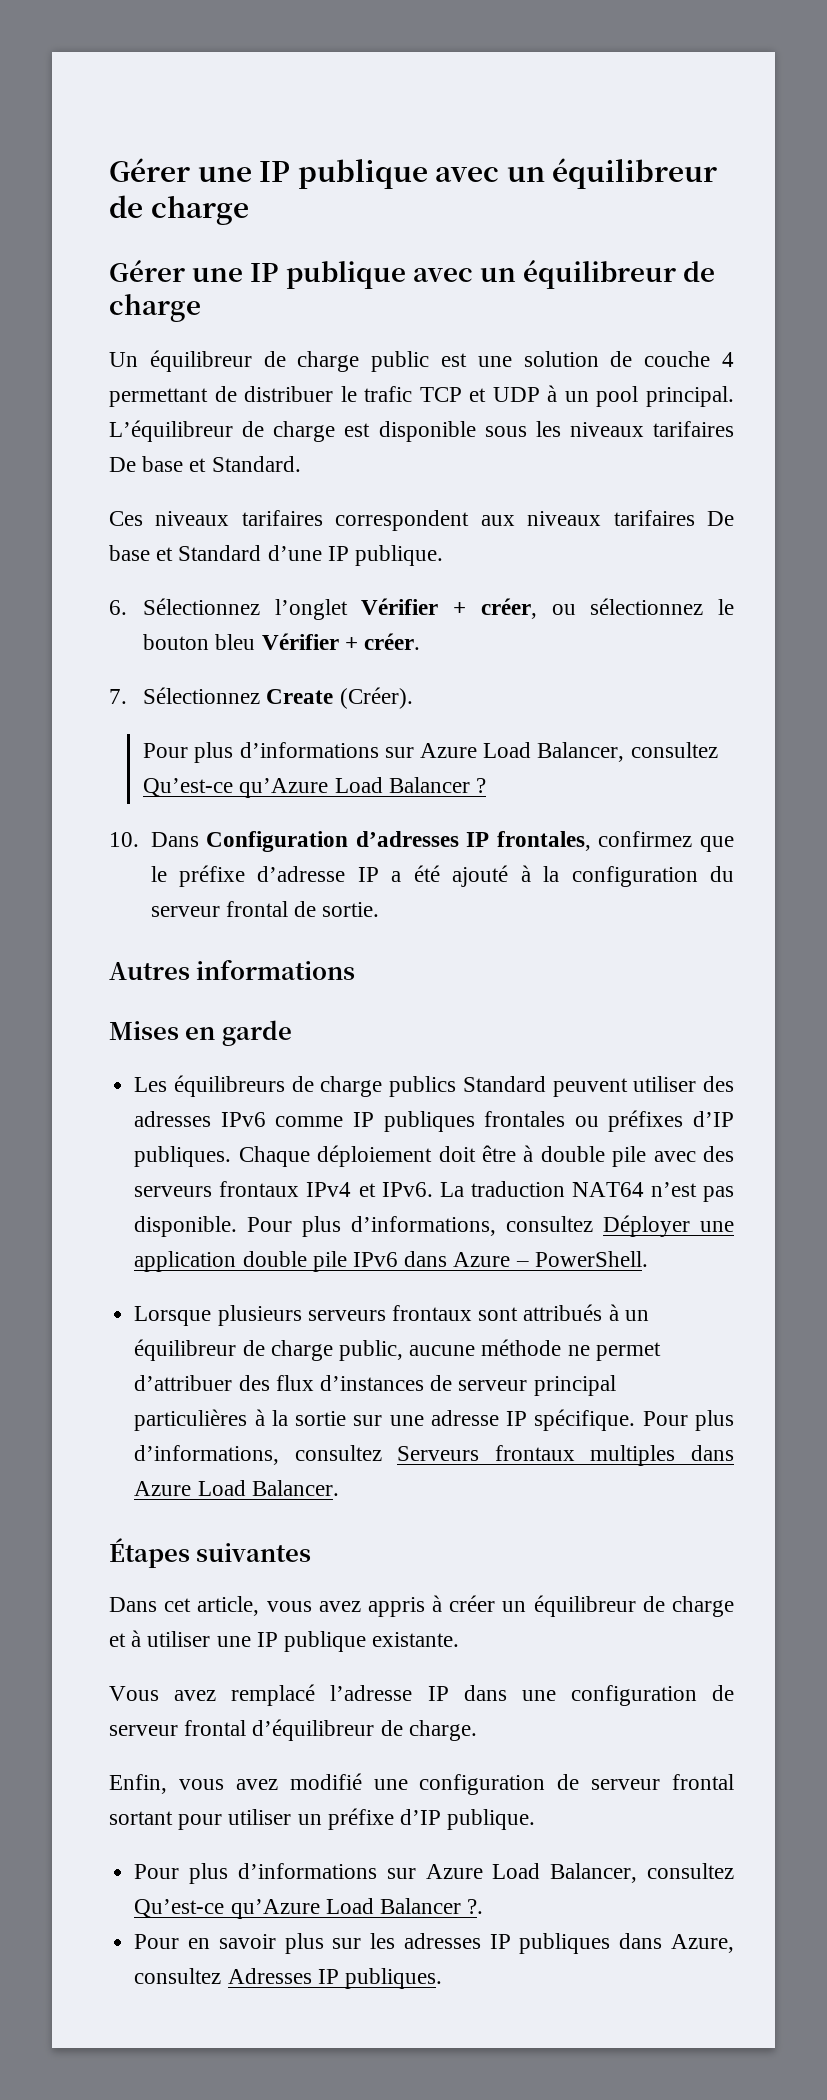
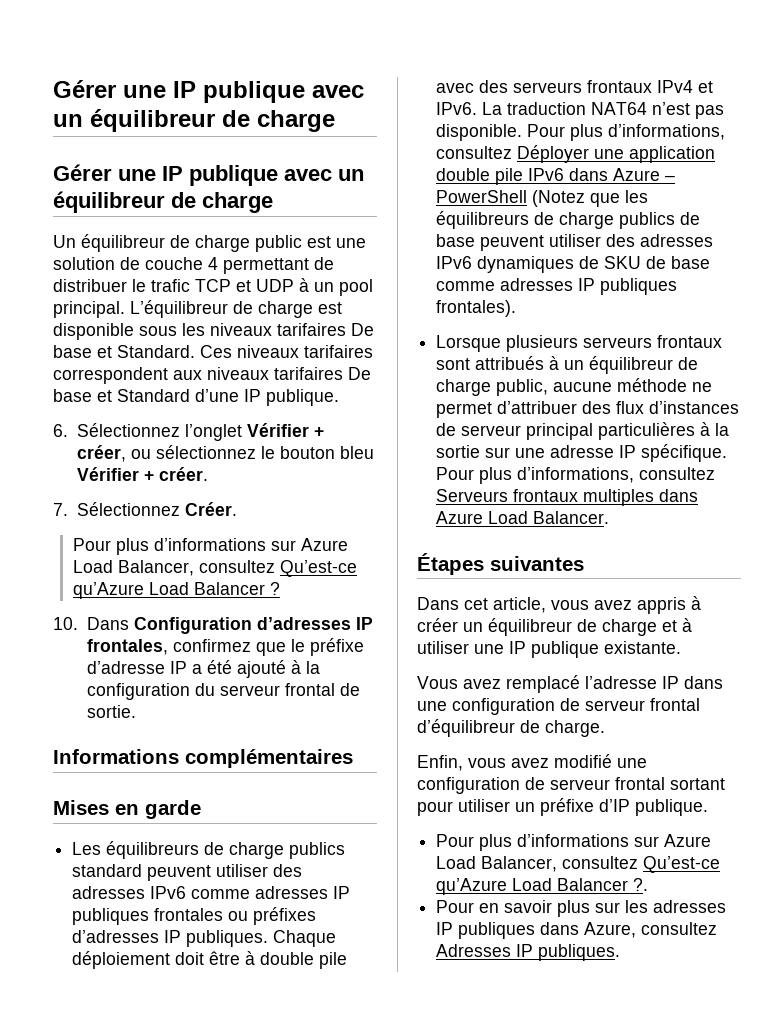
- L’équilibreur de charge est disponible sous les niveaux tarifaires De base et Standard.
- Ces niveaux tarifaires correspondent aux niveaux tarifaires De base et Standard d’une IP publique.
+ L’équilibreur de charge est disponible sous les niveaux tarifaires De base et Standard. Ces niveaux tarifaires correspondent aux niveaux tarifaires De base et Standard d’une IP publique.
- 7. Sélectionnez Create (Créer).
+ 7. Sélectionnez Créer.
- Autres informations
+ Informations complémentaires
- Les équilibreurs de charge publics Standard peuvent utiliser des adresses IPv6 comme IP publiques frontales ou préfixes d’IP publiques.
+ Les équilibreurs de charge publics standard peuvent utiliser des adresses IPv6 comme adresses IP publiques frontales ou préfixes d’adresses IP publiques.
- Pour plus d’informations, consultez Déployer une application double pile IPv6 dans Azure – PowerShell.
+ Pour plus d’informations, consultez Déployer une application double pile IPv6 dans Azure – PowerShell (Notez que les équilibreurs de charge publics de base peuvent utiliser des adresses IPv6 dynamiques de SKU de base comme adresses IP publiques frontales).

